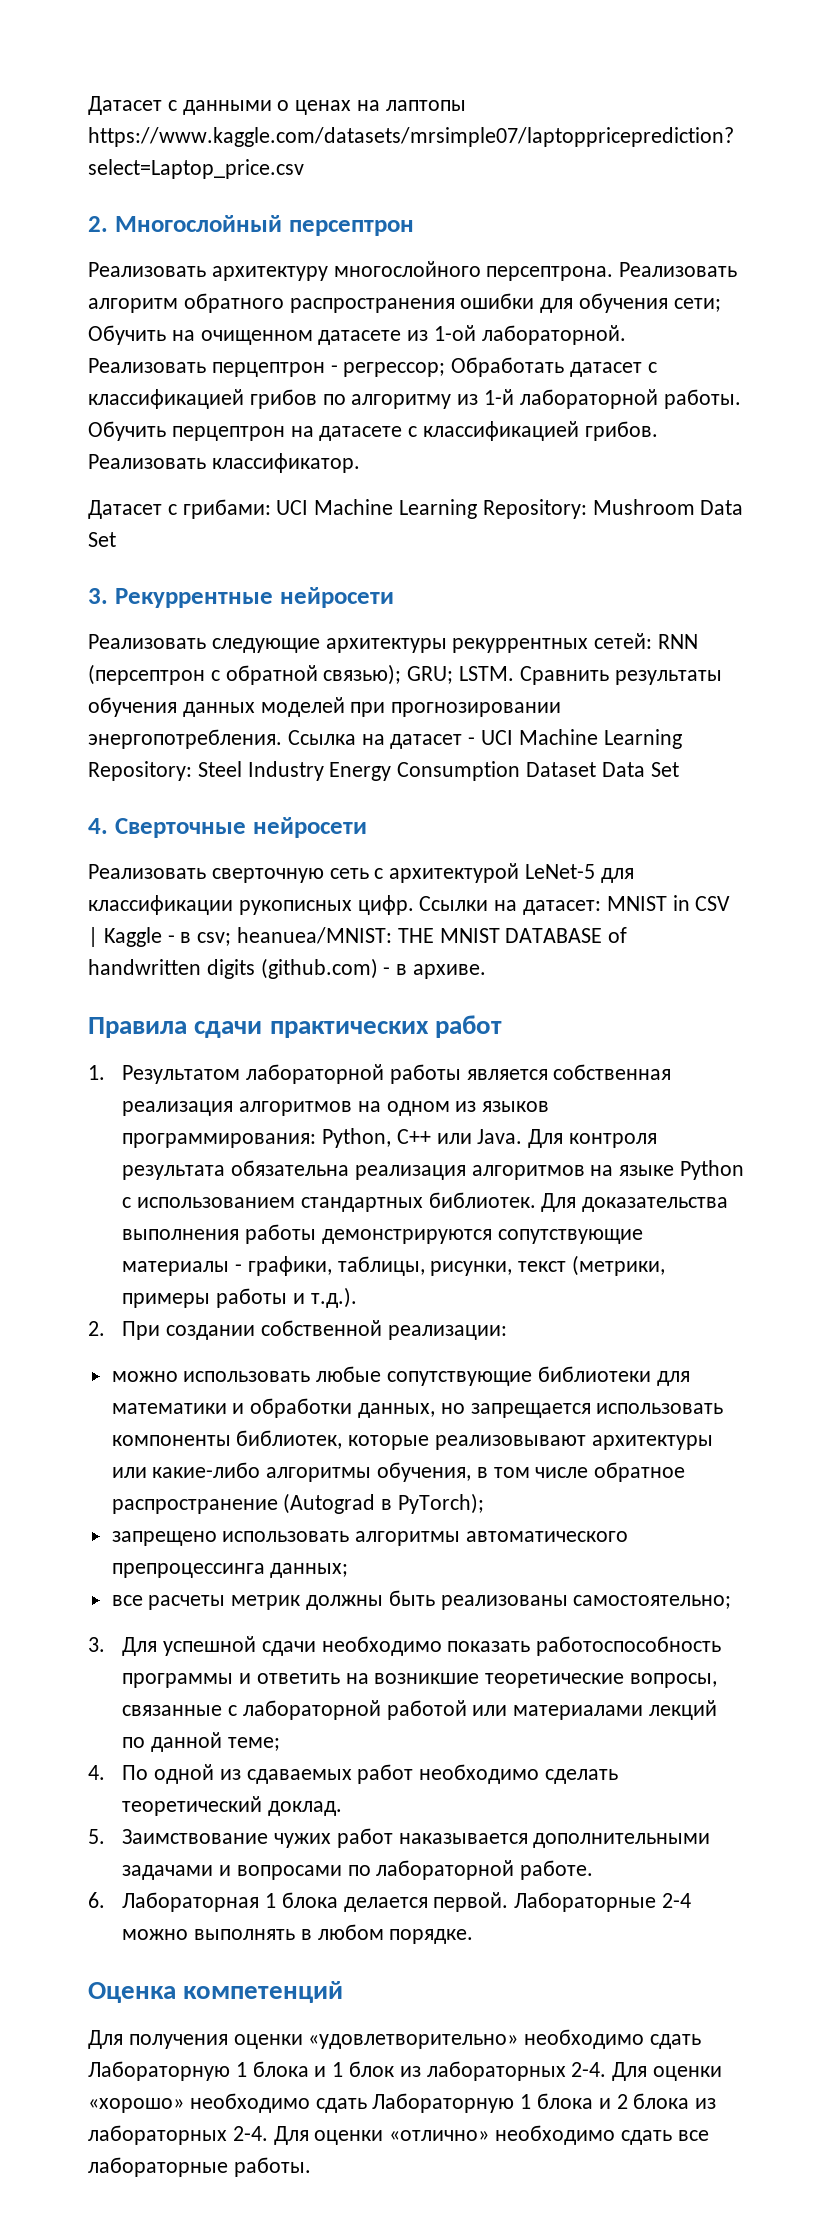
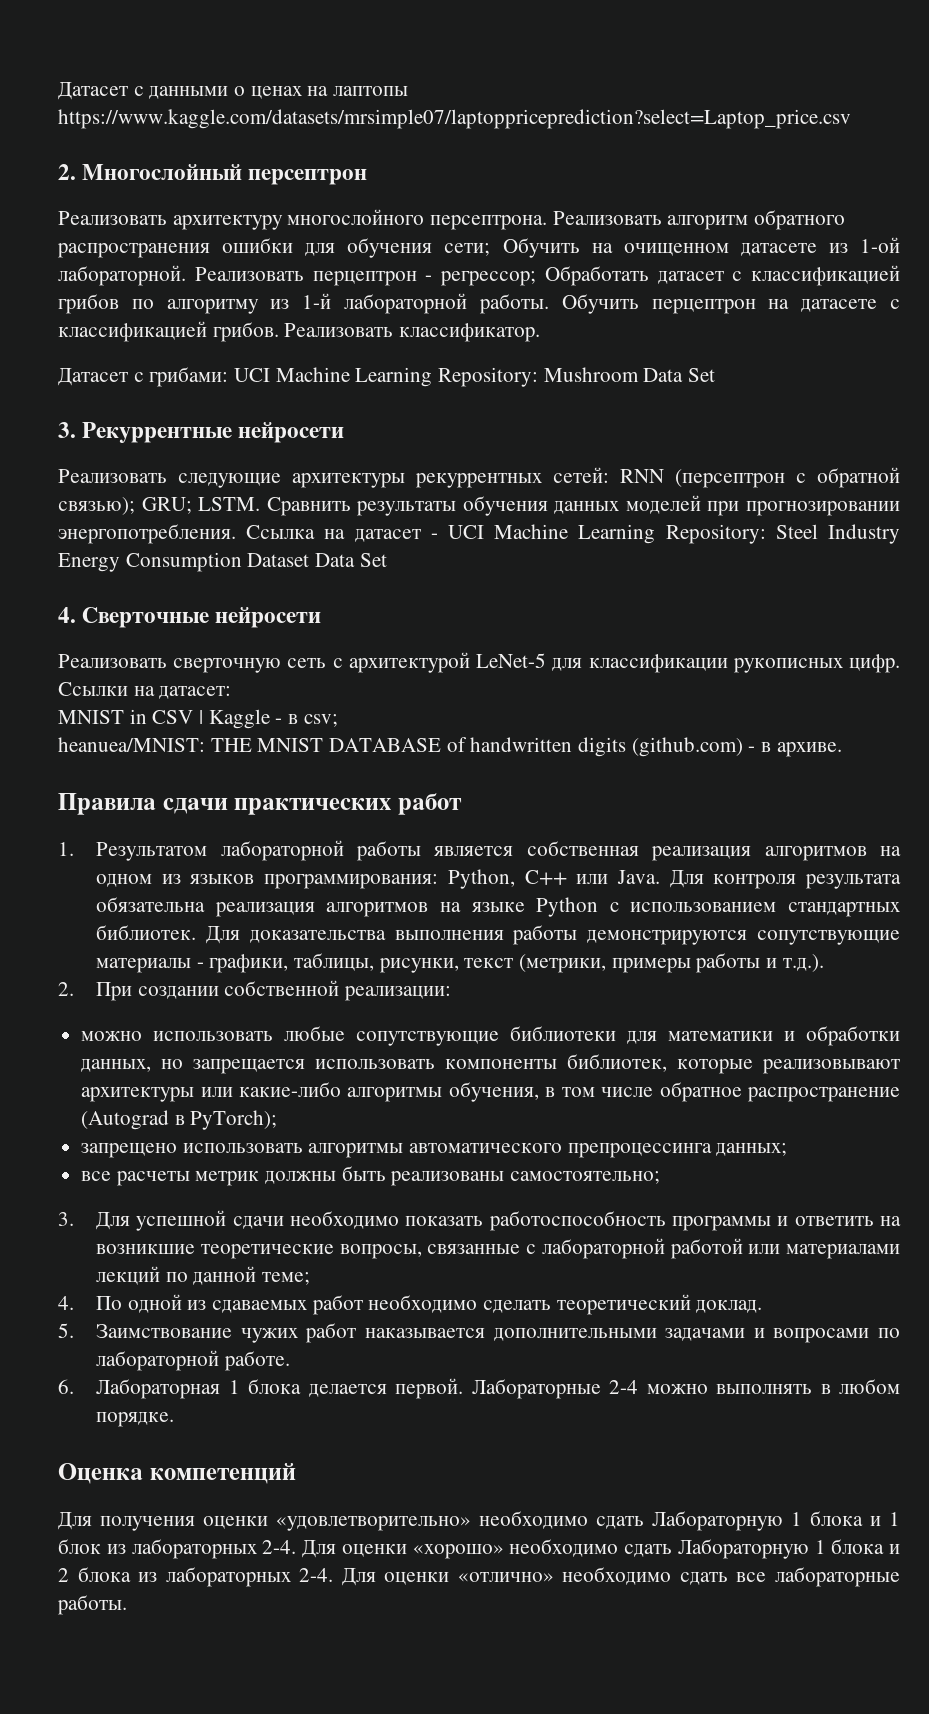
- Ссылки на датасет: MNIST in CSV | Kaggle - в csv; heanuea/MNIST: THE MNIST DATABASE of handwritten digits (github.com) - в архиве.
+ Ссылки на датасет:
+ MNIST in CSV | Kaggle - в csv;
+ heanuea/MNIST: THE MNIST DATABASE of handwritten digits (github.com) - в архиве.

